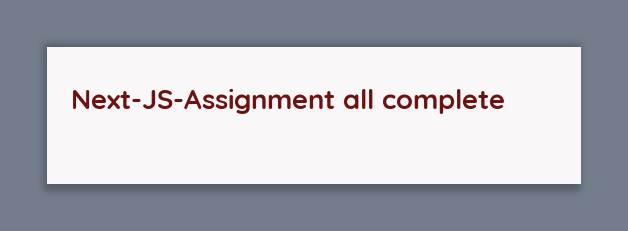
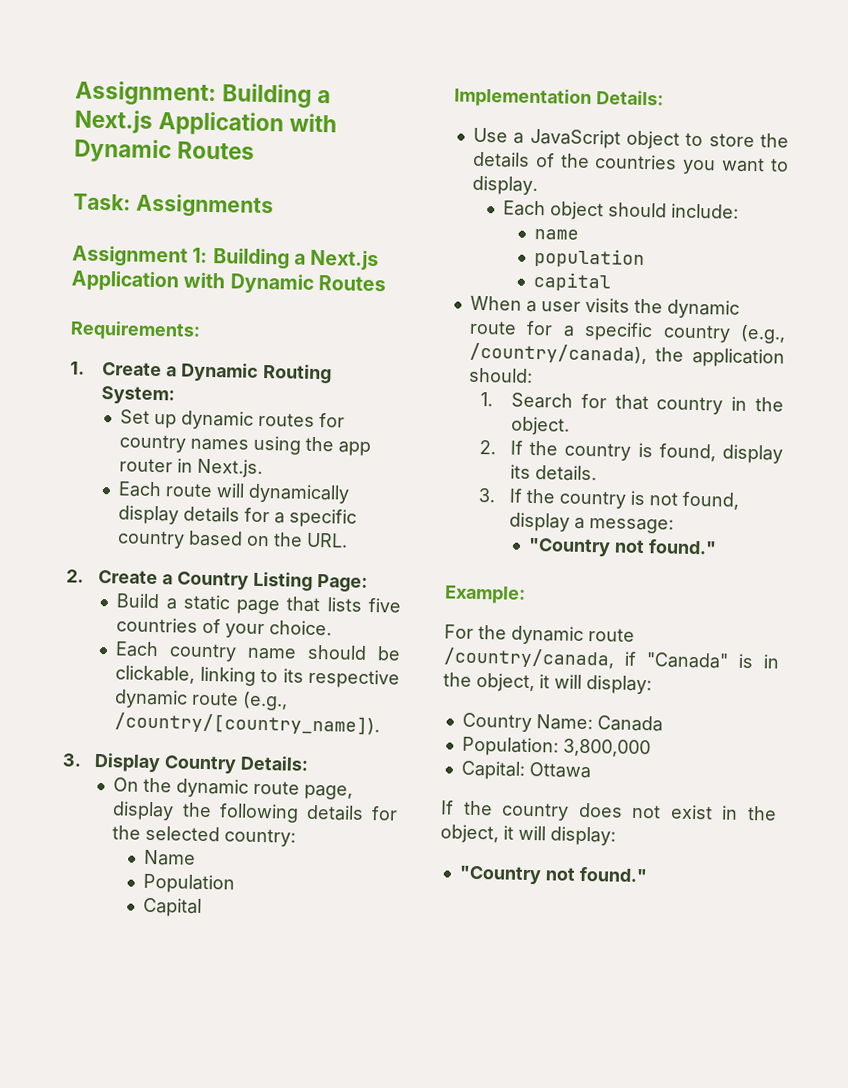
- Next-JS-Assignment all complete
+ Assignment: Building a Next.js Application with Dynamic Routes
+ Task: Assignments
+ Assignment 1: Building a Next.js Application with Dynamic Routes
+ Requirements:
+ 1. Create a Dynamic Routing System:
+ Set up dynamic routes for country names using the app router in Next.js.
+ Each route will dynamically display details for a specific country based on the URL.
+ 2. Create a Country Listing Page:
+ Build a static page that lists five countries of your choice.
+ Each country name should be clickable, linking to its respective dynamic route (e.g., /country/[country_name]).
+ 3. Display Country Details:
+ On the dynamic route page, display the following details for the selected country:
+ Name
+ Population
+ Capital
+ Implementation Details:
+ Use a JavaScript object to store the details of the countries you want to display.
+ Each object should include:
+ name
+ population
+ capital
+ When a user visits the dynamic route for a specific country (e.g., /country/canada), the application should:
+ 1. Search for that country in the object.
+ 2. If the country is found, display its details.
+ 3. If the country is not found, display a message:
+ "Country not found."
+ Example:
+ For the dynamic route /country/canada, if "Canada" is in the object, it will display:
+ Country Name: Canada
+ Population: 3,800,000
+ Capital: Ottawa
+ If the country does not exist in the object, it will display:
+ "Country not found."

